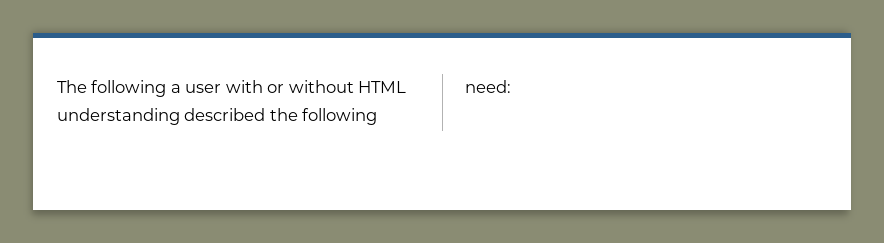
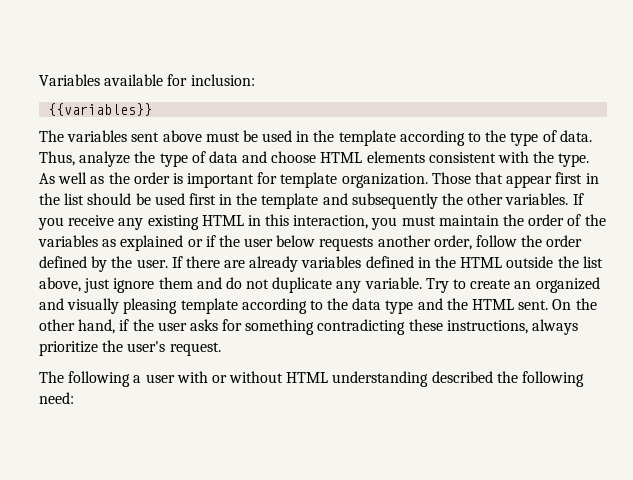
+ Variables available for inclusion:
+ {{variables}}
+ The variables sent above must be used in the template according to the type of data. Thus, analyze the type of data and choose HTML elements consistent with the type. As well as the order is important for template organization. Those that appear first in the list should be used first in the template and subsequently the other variables. If you receive any existing HTML in this interaction, you must maintain the order of the variables as explained or if the user below requests another order, follow the order defined by the user. If there are already variables defined in the HTML outside the list above, just ignore them and do not duplicate any variable. Try to create an organized and visually pleasing template according to the data type and the HTML sent. On the other hand, if the user asks for something contradicting these instructions, always prioritize the user's request.

